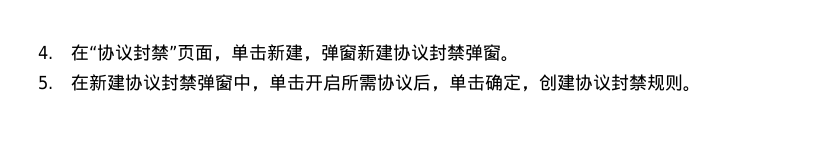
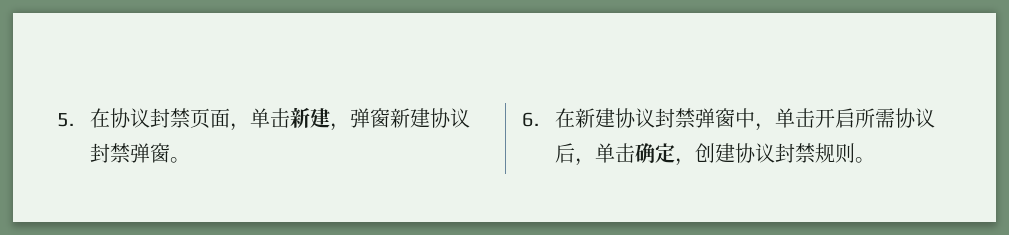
- 4.在“协议封禁”页面，单击新建，弹窗新建协议封禁弹窗。
+ 5.在协议封禁页面，单击新建，弹窗新建协议封禁弹窗。
- 5.在新建协议封禁弹窗中，单击开启所需协议后，单击确定，创建协议封禁规则。
+ 6.在新建协议封禁弹窗中，单击开启所需协议后，单击确定，创建协议封禁规则。

